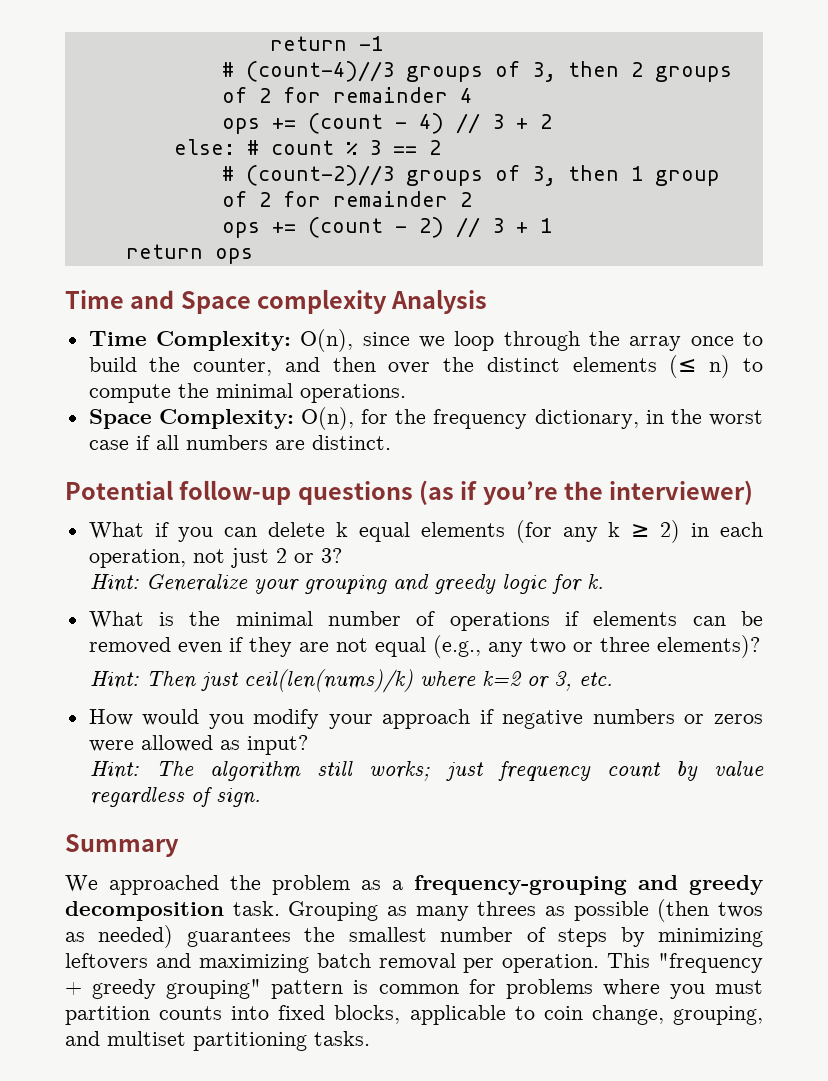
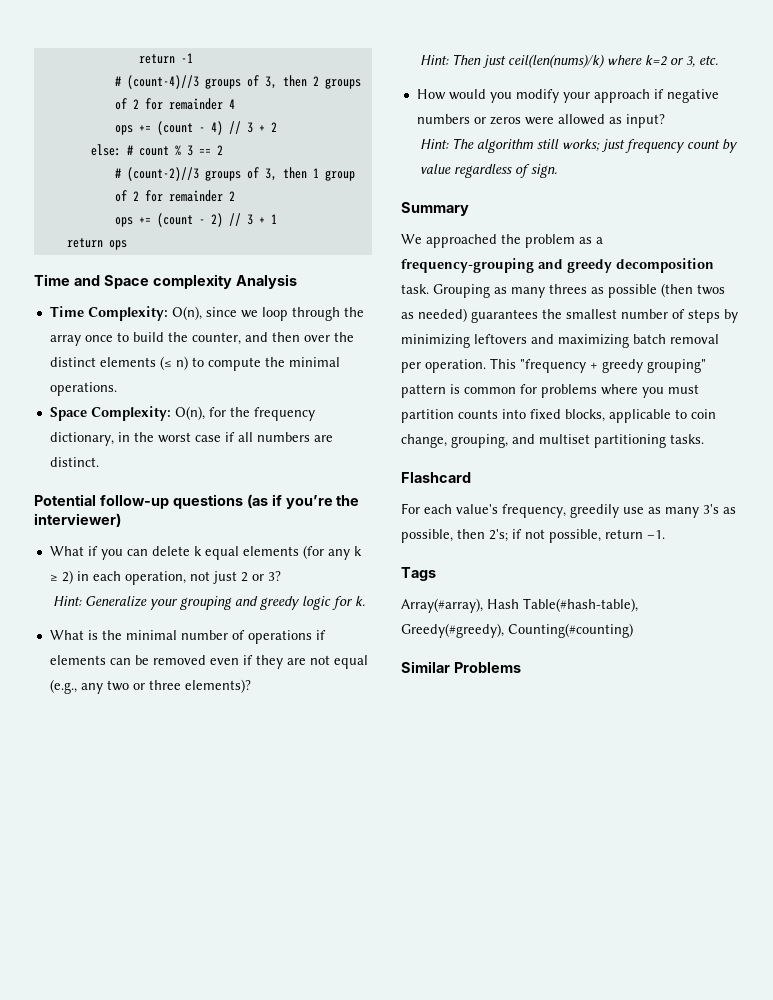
+ Flashcard
+ For each value's frequency, greedily use as many 3's as possible, then 2's; if not possible, return –1.
+ Tags
+ Array(#array), Hash Table(#hash-table), Greedy(#greedy), Counting(#counting)
+ Similar Problems

